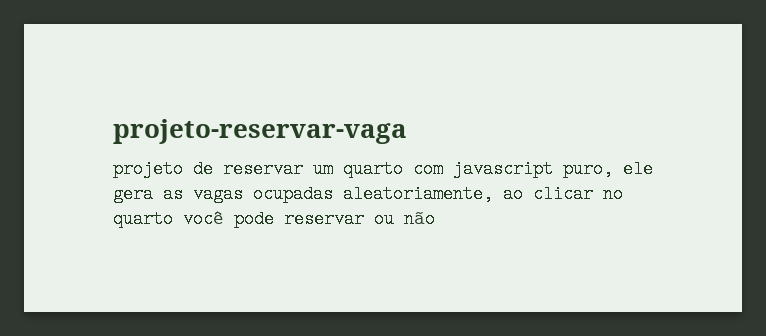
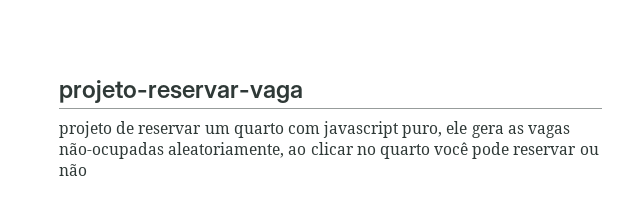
- projeto de reservar um quarto com javascript puro, ele gera as vagas ocupadas aleatoriamente, ao clicar no quarto você pode reservar ou não
+ projeto de reservar um quarto com javascript puro, ele gera as vagas não-ocupadas aleatoriamente, ao clicar no quarto você pode reservar ou não

